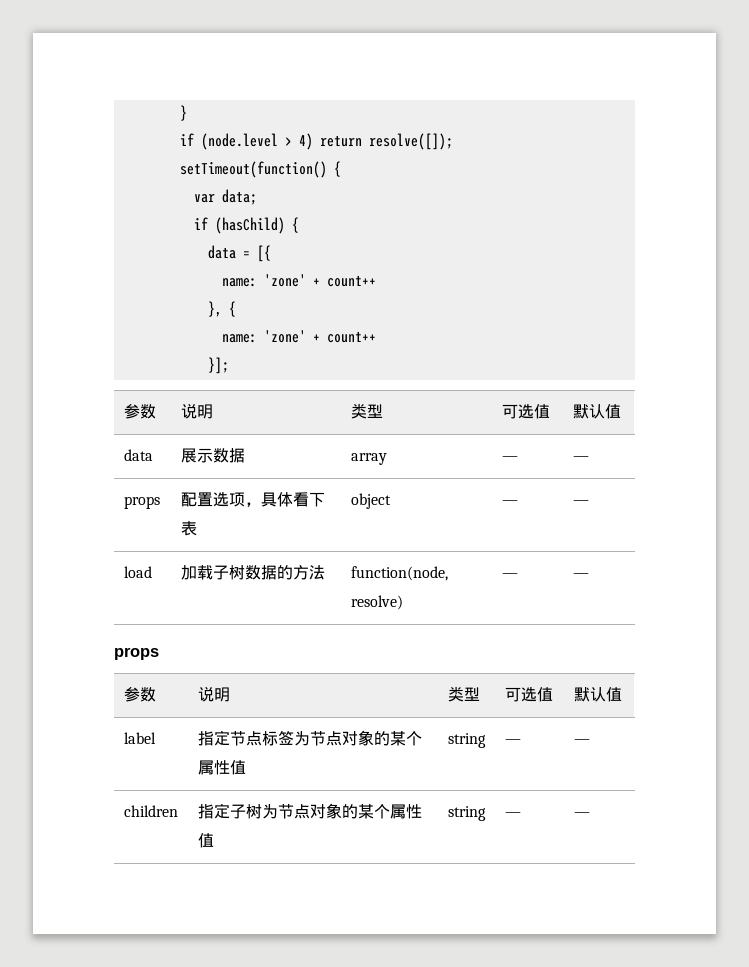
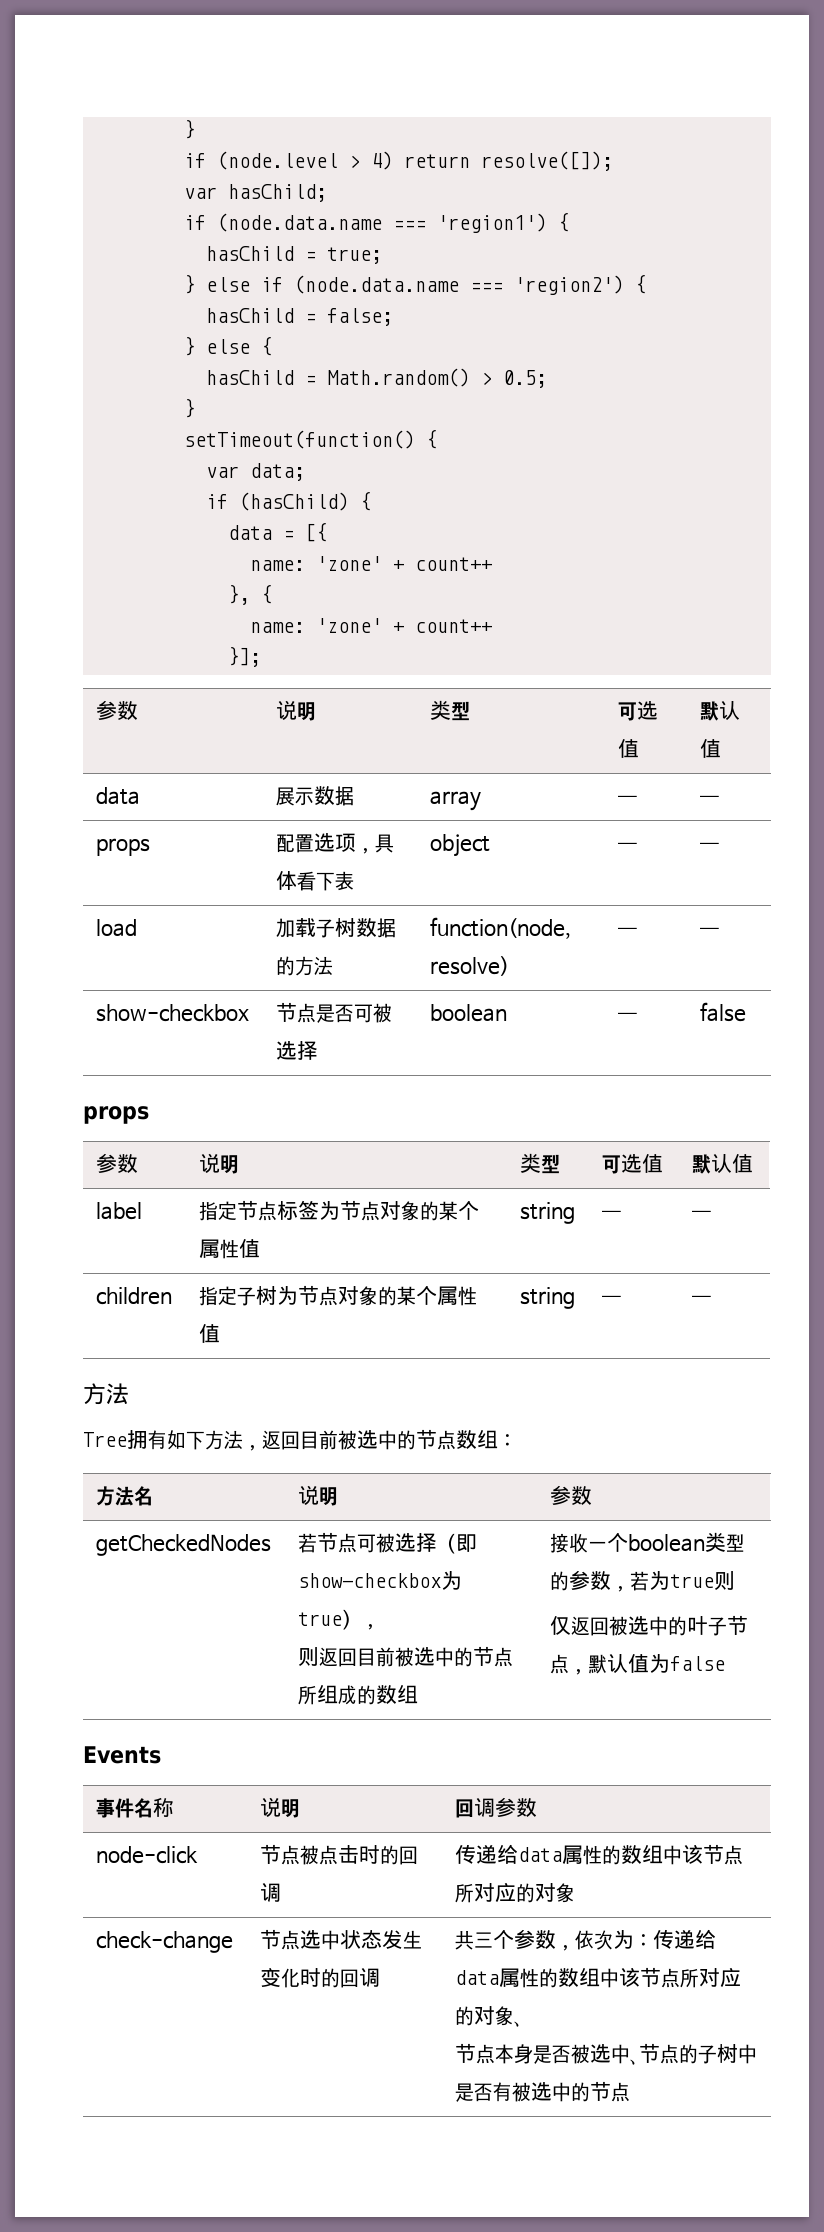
+ var hasChild;
+ if (node.data.name === 'region1') {
+ hasChild = true;
+ } else if (node.data.name === 'region2') {
+ hasChild = false;
+ } else {
+ hasChild = Math.random() > 0.5;
+ }
+ show-checkbox | 节点是否可被选择 | boolean | — | false
  children | 指定子树为节点对象的某个属性值 | string | — | —
+ 方法
+ Tree拥有如下方法，返回目前被选中的节点数组：
+ 方法名 | 说明 | 参数
+ getCheckedNodes | 若节点可被选择（即show-checkbox为true），
+ 则返回目前被选中的节点所组成的数组 | 接收一个boolean类型的参数，若为true则
+ 仅返回被选中的叶子节点，默认值为false
+ Events
+ 事件名称 | 说明 | 回调参数
+ node-click | 节点被点击时的回调 | 传递给data属性的数组中该节点所对应的对象
+ check-change | 节点选中状态发生变化时的回调 | 共三个参数，依次为：传递给data属性的数组中该节点所对应的对象、
+ 节点本身是否被选中、节点的子树中是否有被选中的节点

